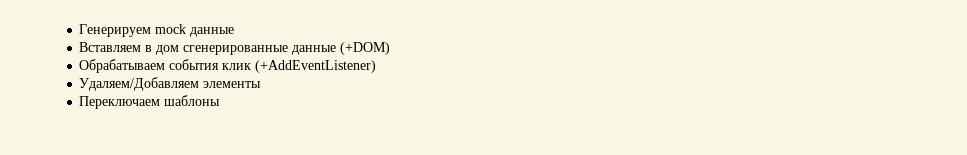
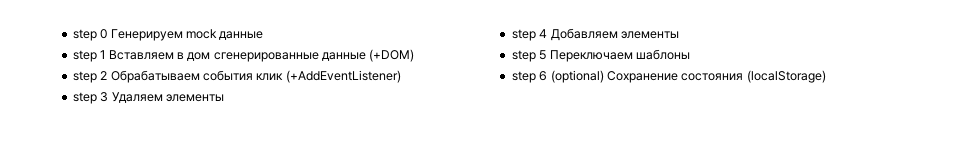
- Генерируем mock данные
+ step 0 Генерируем mock данные
- Вставляем в дом сгенерированные данные (+DOM)
+ step 1 Вставляем в дом сгенерированные данные (+DOM)
- Обрабатываем события клик (+AddEventListener)
+ step 2 Обрабатываем события клик (+AddEventListener)
- Удаляем/Добавляем элементы
- Переключаем шаблоны
+ step 3 Удаляем элементы
+ step 4 Добавляем элементы
+ step 5 Переключаем шаблоны
+ step 6 (optional) Сохранение состояния (localStorage)

